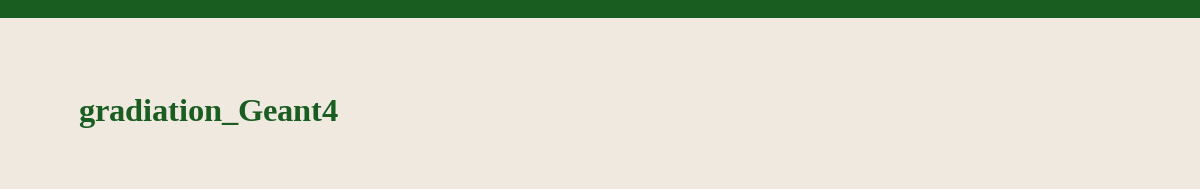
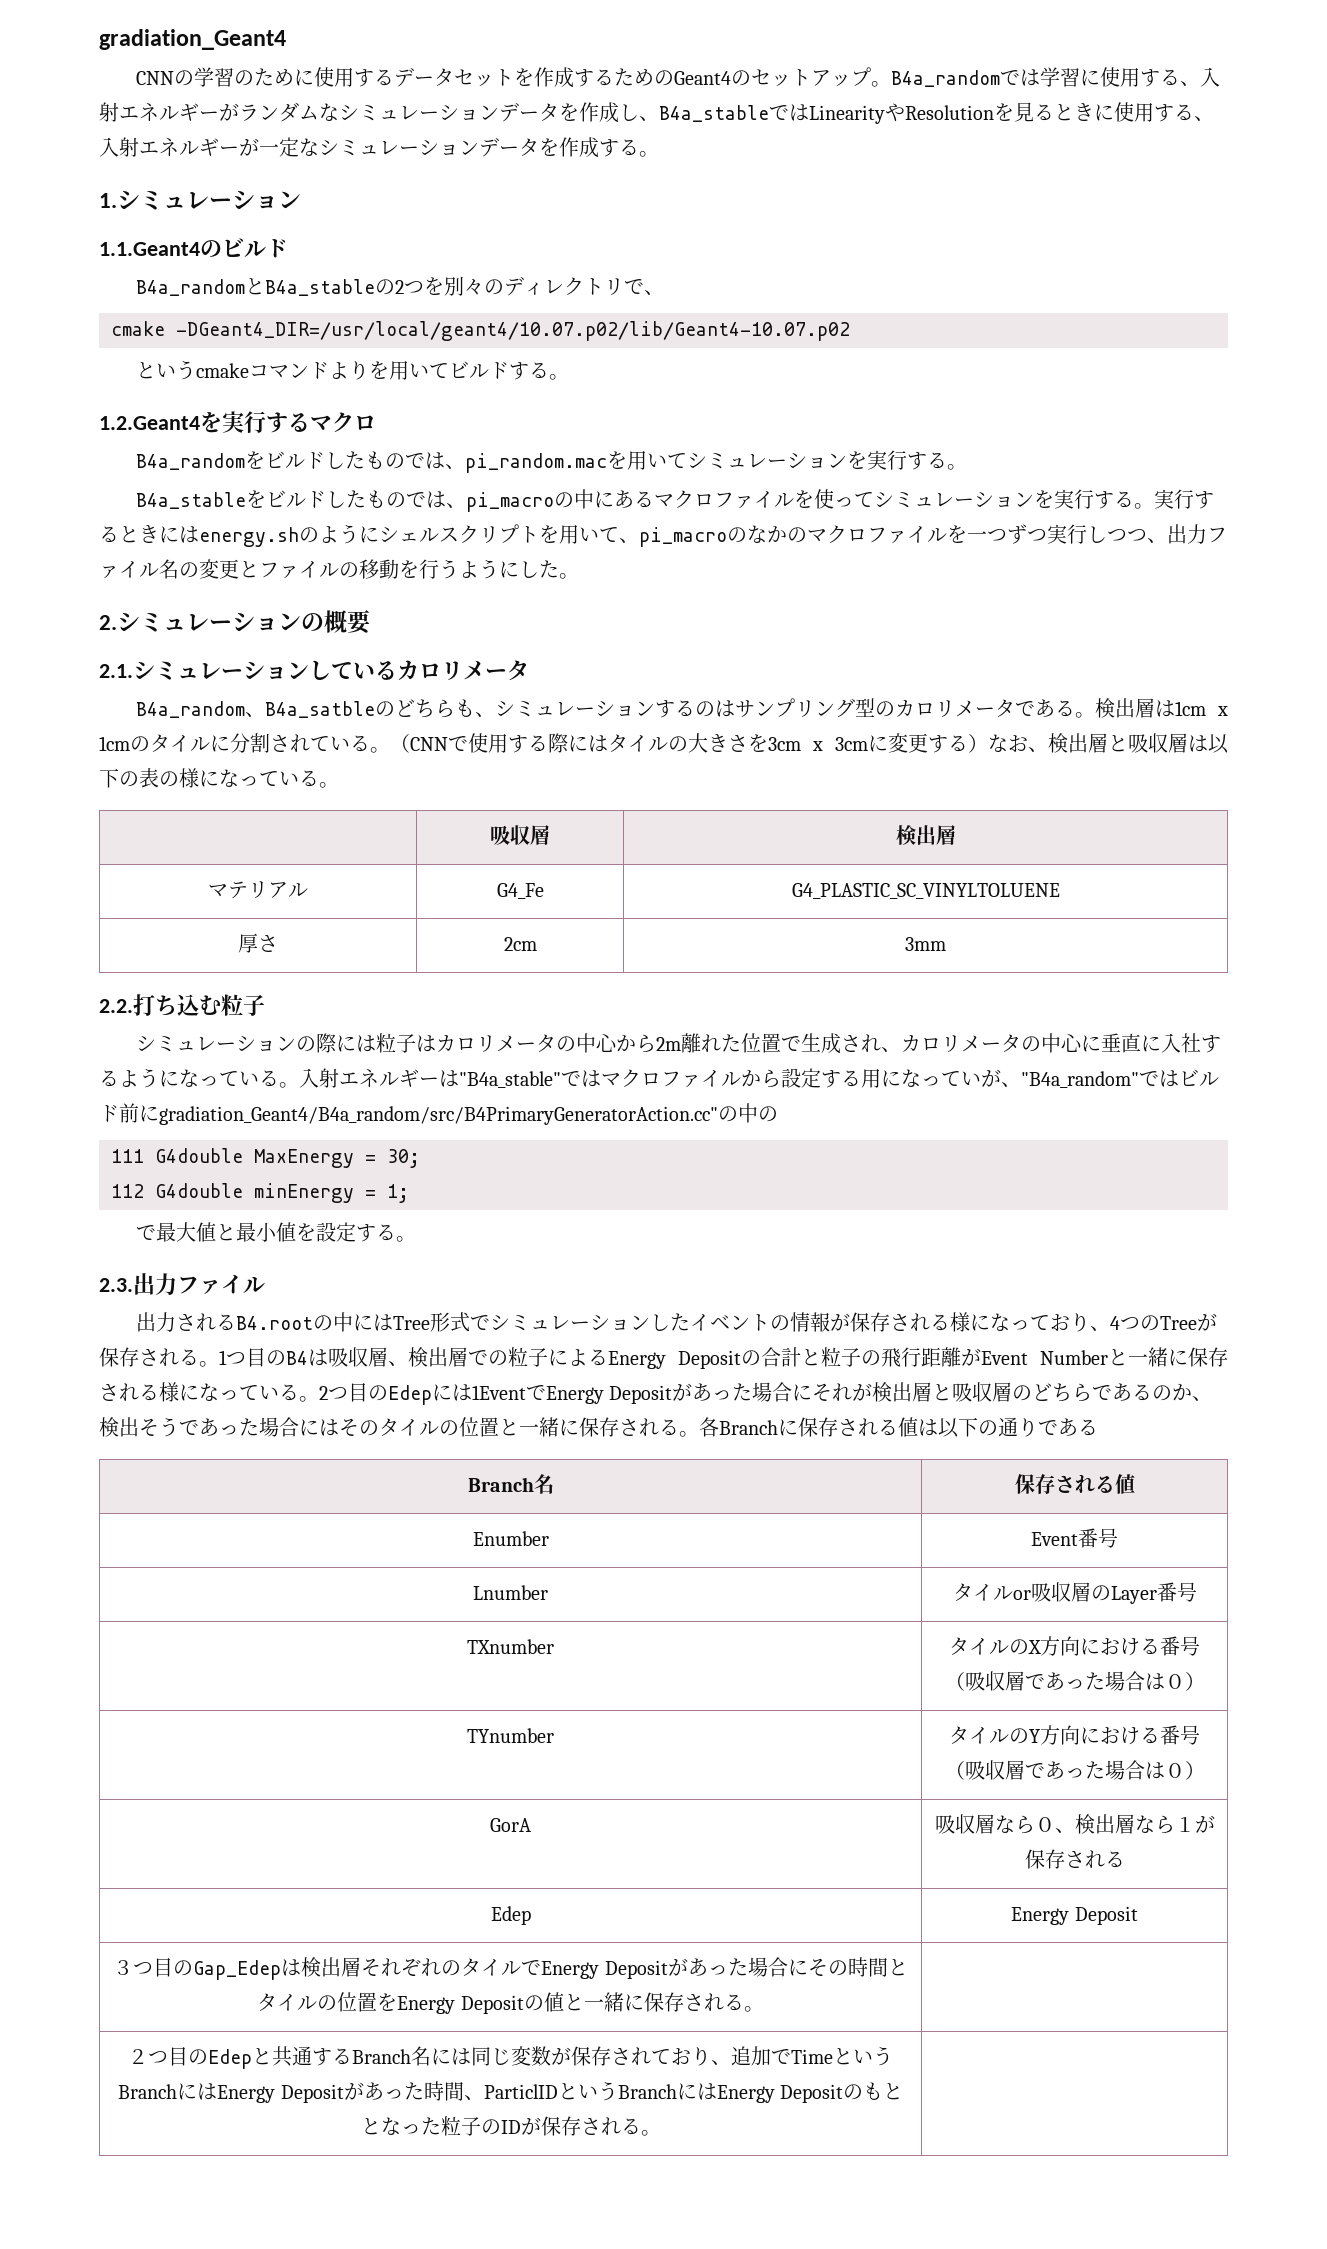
+ CNNの学習のために使用するデータセットを作成するためのGeant4のセットアップ。B4a_randomでは学習に使用する、入射エネルギーがランダムなシミュレーションデータを作成し、B4a_stableではLinearityやResolutionを見るときに使用する、入射エネルギーが一定なシミュレーションデータを作成する。
+ 1.シミュレーション
+ 1.1.Geant4のビルド
+ B4a_randomとB4a_stableの2つを別々のディレクトリで、
+ cmake -DGeant4_DIR=/usr/local/geant4/10.07.p02/lib/Geant4-10.07.p02
+ というcmakeコマンドよりを用いてビルドする。
+ 1.2.Geant4を実行するマクロ
+ B4a_randomをビルドしたものでは、pi_random.macを用いてシミュレーションを実行する。
+ B4a_stableをビルドしたものでは、pi_macroの中にあるマクロファイルを使ってシミュレーションを実行する。実行するときにはenergy.shのようにシェルスクリプトを用いて、pi_macroのなかのマクロファイルを一つずつ実行しつつ、出力ファイル名の変更とファイルの移動を行うようにした。
+ 2.シミュレーションの概要
+ 2.1.シミュレーションしているカロリメータ
+ B4a_random、B4a_satbleのどちらも、シミュレーションするのはサンプリング型のカロリメータである。検出層は1cm x 1cmのタイルに分割されている。（CNNで使用する際にはタイルの大きさを3cm x 3cmに変更する）なお、検出層と吸収層は以下の表の様になっている。
+ | 吸収層 | 検出層
+ マテリアル | G4_Fe | G4_PLASTIC_SC_VINYLTOLUENE
+ 厚さ | 2cm | 3mm
+ 2.2.打ち込む粒子
+ シミュレーションの際には粒子はカロリメータの中心から2m離れた位置で生成され、カロリメータの中心に垂直に入社するようになっている。入射エネルギーは"B4a_stable"ではマクロファイルから設定する用になっていが、"B4a_random"ではビルド前にgradiation_Geant4/B4a_random/src/B4PrimaryGeneratorAction.cc"の中の
+ 111 G4double MaxEnergy = 30;
+ 112 G4double minEnergy = 1;
+ で最大値と最小値を設定する。
+ 2.3.出力ファイル
+ 出力されるB4.rootの中にはTree形式でシミュレーションしたイベントの情報が保存される様になっており、4つのTreeが保存される。1つ目のB4は吸収層、検出層での粒子によるEnergy Depositの合計と粒子の飛行距離がEvent Numberと一緒に保存される様になっている。2つ目のEdepには1EventでEnergy Depositがあった場合にそれが検出層と吸収層のどちらであるのか、検出そうであった場合にはそのタイルの位置と一緒に保存される。各Branchに保存される値は以下の通りである
+ Branch名 | 保存される値
+ Enumber | Event番号
+ Lnumber | タイルor吸収層のLayer番号
+ TXnumber | タイルのX方向における番号（吸収層であった場合は０）
+ TYnumber | タイルのY方向における番号（吸収層であった場合は０）
+ GorA | 吸収層なら０、検出層なら１が保存される
+ Edep | Energy Deposit
+ ３つ目のGap_Edepは検出層それぞれのタイルでEnergy Depositがあった場合にその時間とタイルの位置をEnergy Depositの値と一緒に保存される。 |
+ ２つ目のEdepと共通するBranch名には同じ変数が保存されており、追加でTimeというBranchにはEnergy Depositがあった時間、ParticlIDというBranchにはEnergy Depositのもととなった粒子のIDが保存される。

